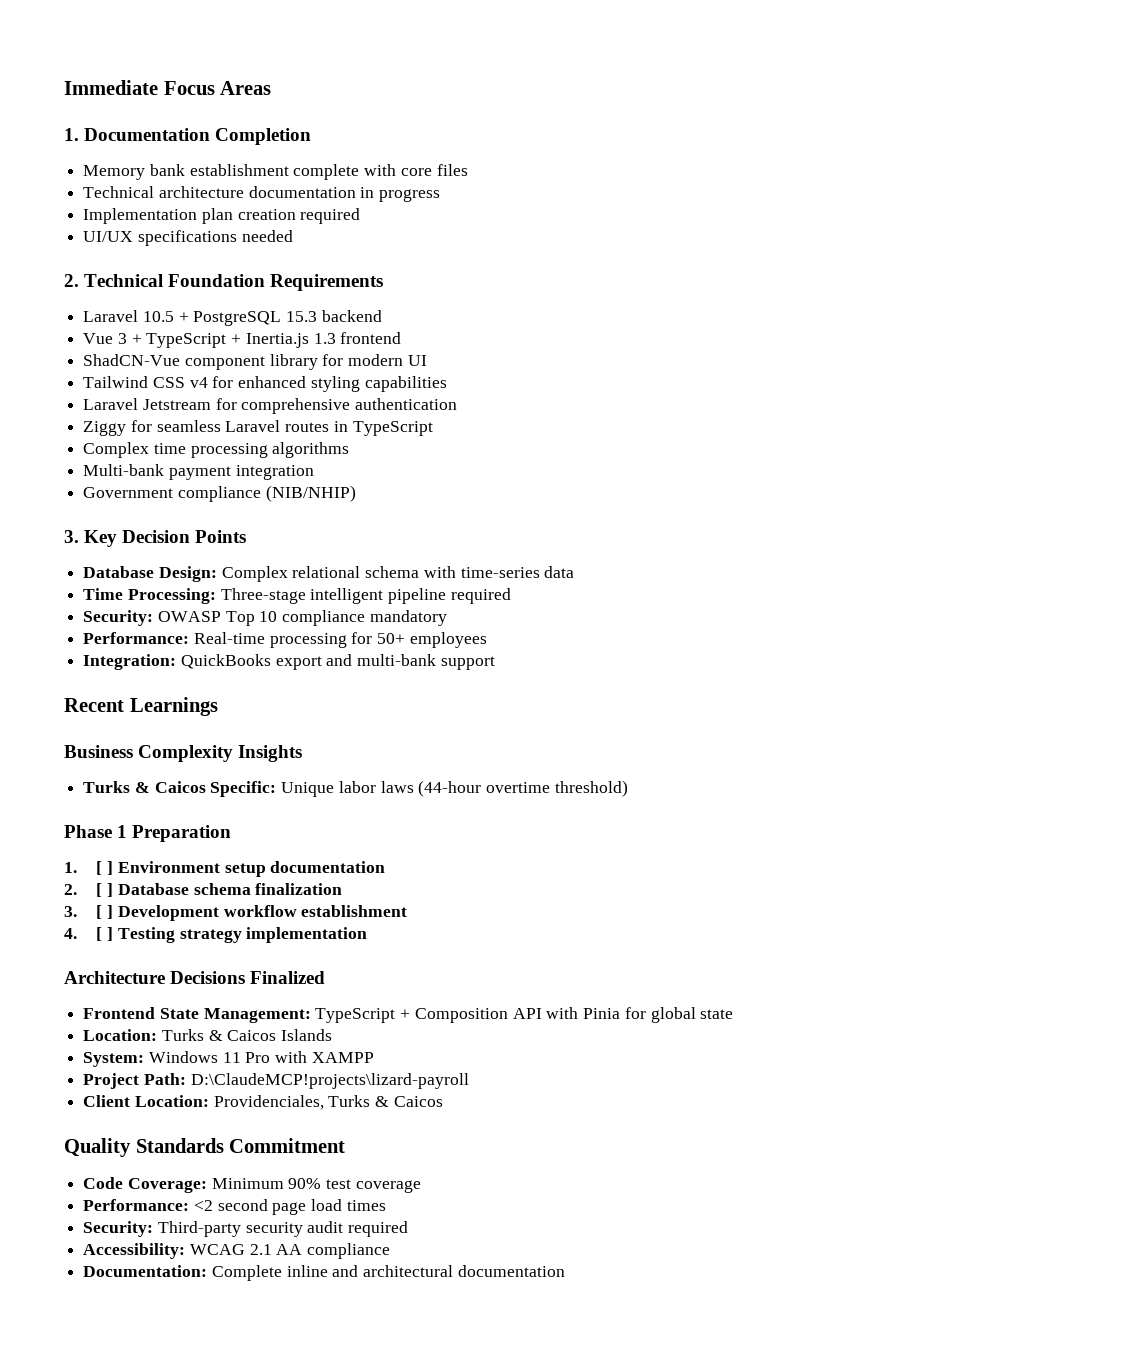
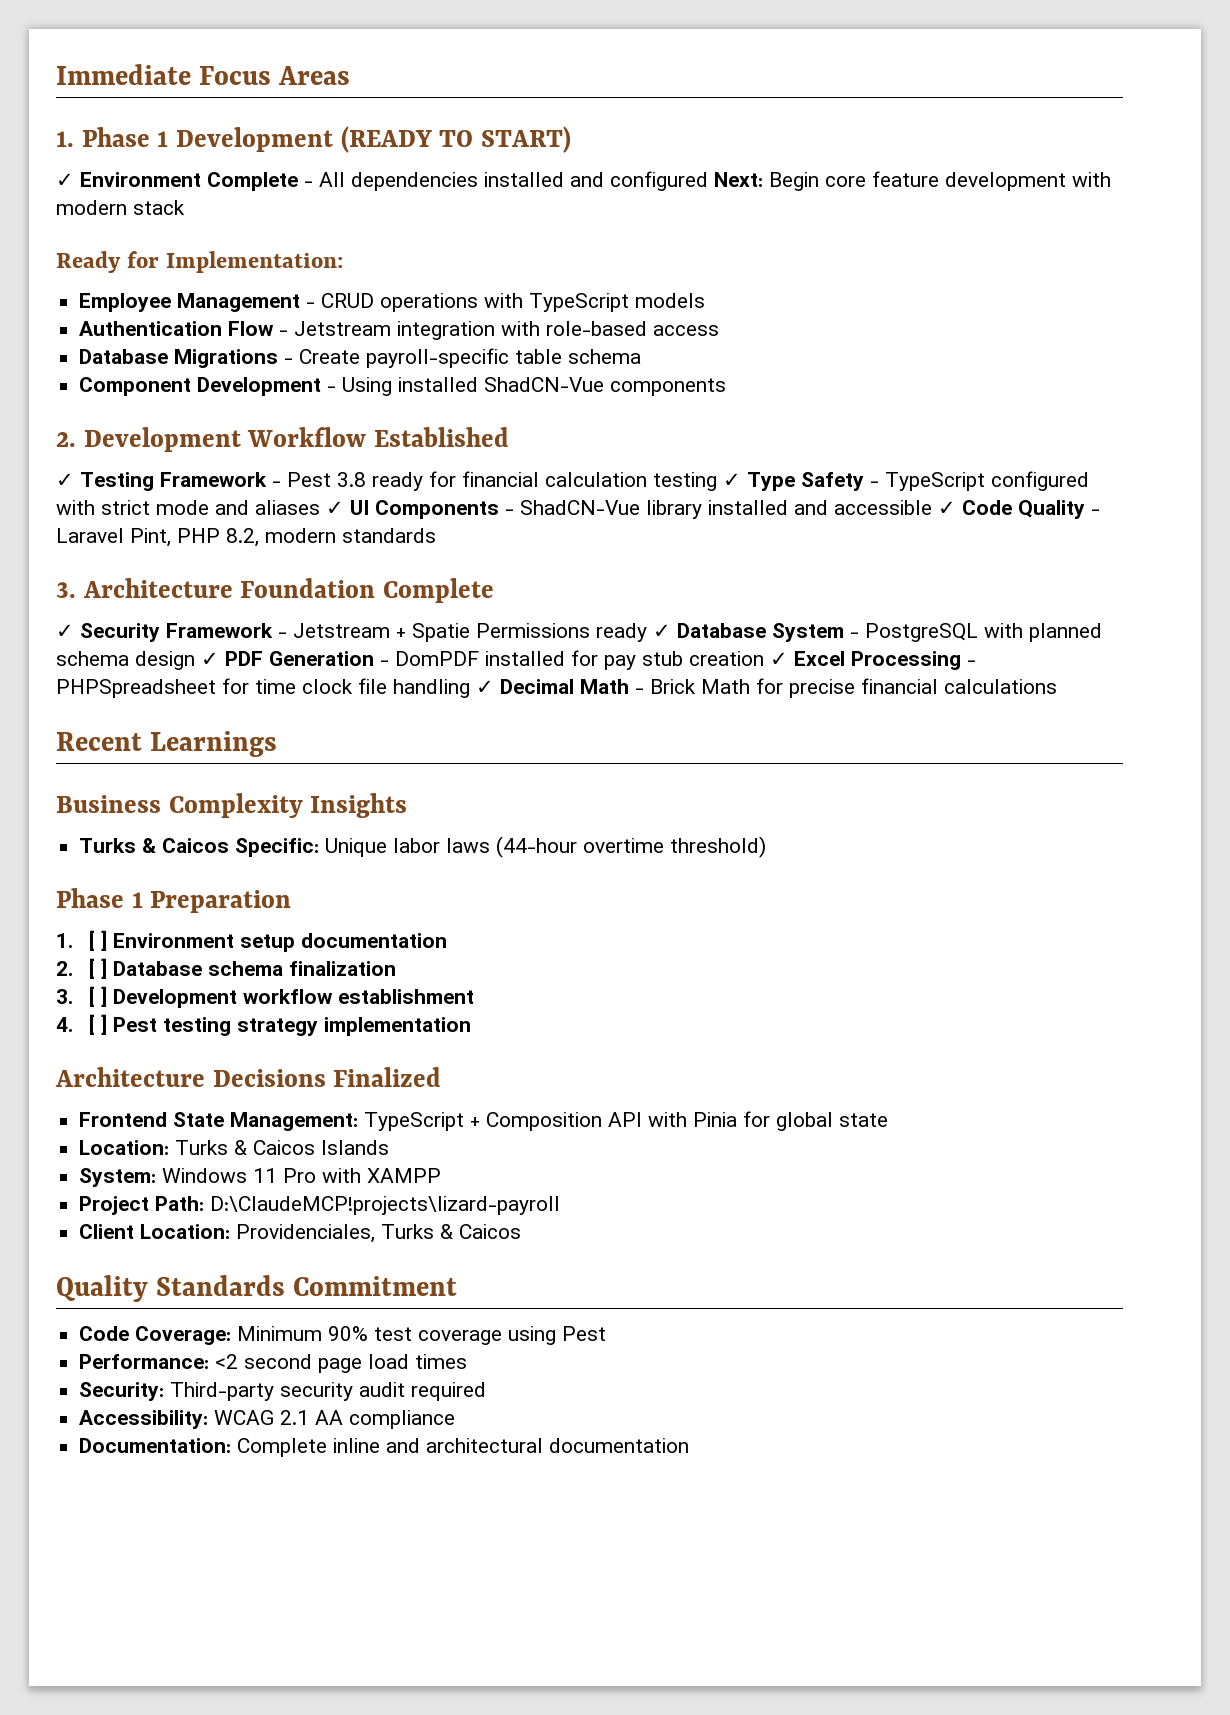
- 1. Documentation Completion
- Memory bank establishment complete with core files
- Technical architecture documentation in progress
- Implementation plan creation required
- UI/UX specifications needed
- 2. Technical Foundation Requirements
- Laravel 10.5 + PostgreSQL 15.3 backend
- Vue 3 + TypeScript + Inertia.js 1.3 frontend
- ShadCN-Vue component library for modern UI
- Tailwind CSS v4 for enhanced styling capabilities
- Laravel Jetstream for comprehensive authentication
- Ziggy for seamless Laravel routes in TypeScript
- Complex time processing algorithms
- Multi-bank payment integration
- Government compliance (NIB/NHIP)
- 3. Key Decision Points
- Database Design: Complex relational schema with time-series data
- Time Processing: Three-stage intelligent pipeline required
- Security: OWASP Top 10 compliance mandatory
- Performance: Real-time processing for 50+ employees
- Integration: QuickBooks export and multi-bank support
+ 1. Phase 1 Development (READY TO START)
+ ✓ Environment Complete - All dependencies installed and configured Next: Begin core feature development with modern stack
+ Ready for Implementation:
+ Employee Management - CRUD operations with TypeScript models
+ Authentication Flow - Jetstream integration with role-based access
+ Database Migrations - Create payroll-specific table schema
+ Component Development - Using installed ShadCN-Vue components
+ 2. Development Workflow Established
+ ✓ Testing Framework - Pest 3.8 ready for financial calculation testing ✓ Type Safety - TypeScript configured with strict mode and aliases ✓ UI Components - ShadCN-Vue library installed and accessible ✓ Code Quality - Laravel Pint, PHP 8.2, modern standards
+ 3. Architecture Foundation Complete
+ ✓ Security Framework - Jetstream + Spatie Permissions ready ✓ Database System - PostgreSQL with planned schema design ✓ PDF Generation - DomPDF installed for pay stub creation ✓ Excel Processing - PHPSpreadsheet for time clock file handling ✓ Decimal Math - Brick Math for precise financial calculations
- 4. [ ] Testing strategy implementation
+ 4. [ ] Pest testing strategy implementation
- Code Coverage: Minimum 90% test coverage
+ Code Coverage: Minimum 90% test coverage using Pest

